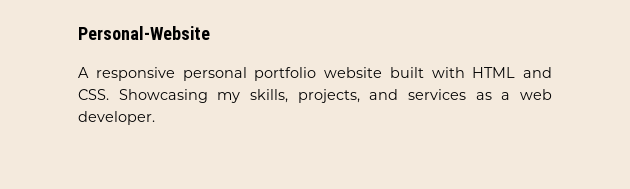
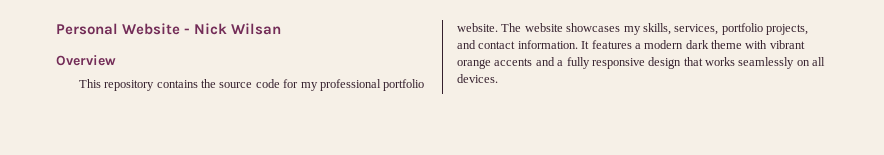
- Personal-Website
- A responsive personal portfolio website built with HTML and CSS. Showcasing my skills, projects, and services as a web developer.
+ Personal Website - Nick Wilsan
+ Overview
+ This repository contains the source code for my professional portfolio website. The website showcases my skills, services, portfolio projects, and contact information. It features a modern dark theme with vibrant orange accents and a fully responsive design that works seamlessly on all devices.

